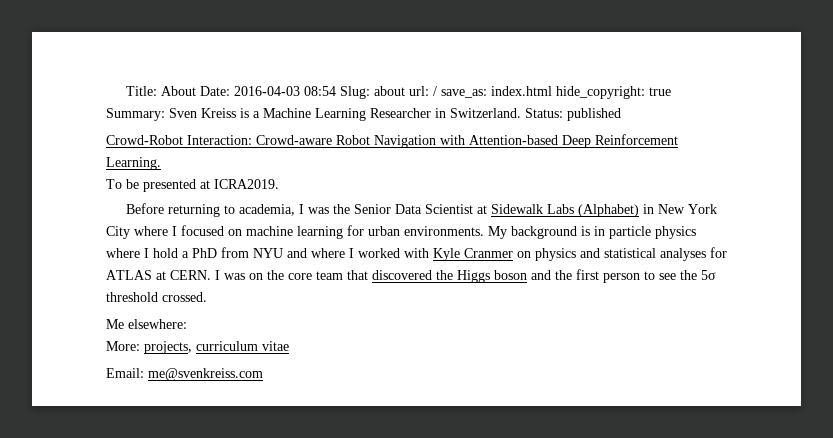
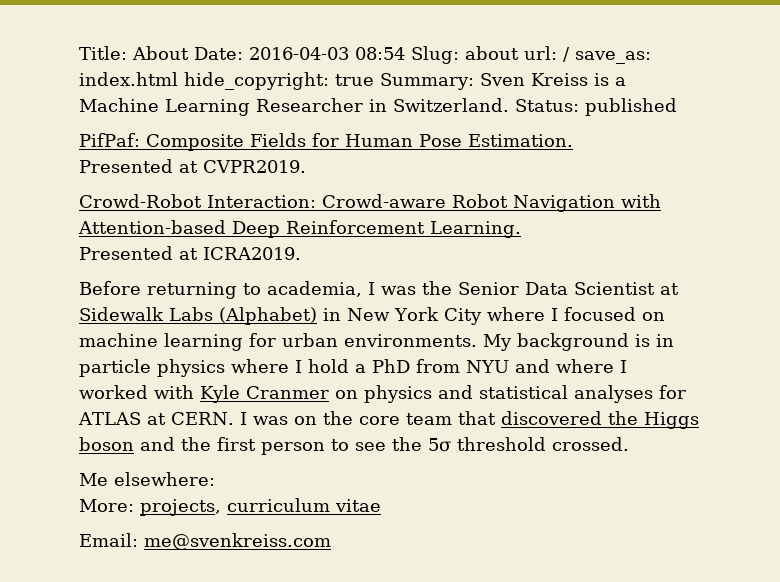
+ PifPaf: Composite Fields for Human Pose Estimation.
+ Presented at CVPR2019.
- To be presented at ICRA2019.
+ Presented at ICRA2019.

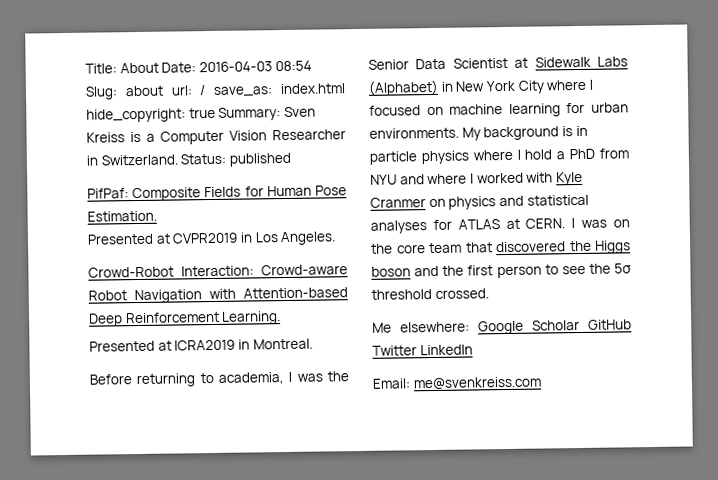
- Title: About Date: 2016-04-03 08:54 Slug: about url: / save_as: index.html hide_copyright: true Summary: Sven Kreiss is a Machine Learning Researcher in Switzerland.
+ Title: About Date: 2016-04-03 08:54 Slug: about url: / save_as: index.html hide_copyright: true Summary: Sven Kreiss is a Computer Vision Researcher in Switzerland.
- Presented at CVPR2019.
+ Presented at CVPR2019 in Los Angeles.
- Presented at ICRA2019.
+ Presented at ICRA2019 in Montreal.
- Me elsewhere:
- More: projects, curriculum vitae
+ Me elsewhere: Google Scholar GitHub Twitter LinkedIn

